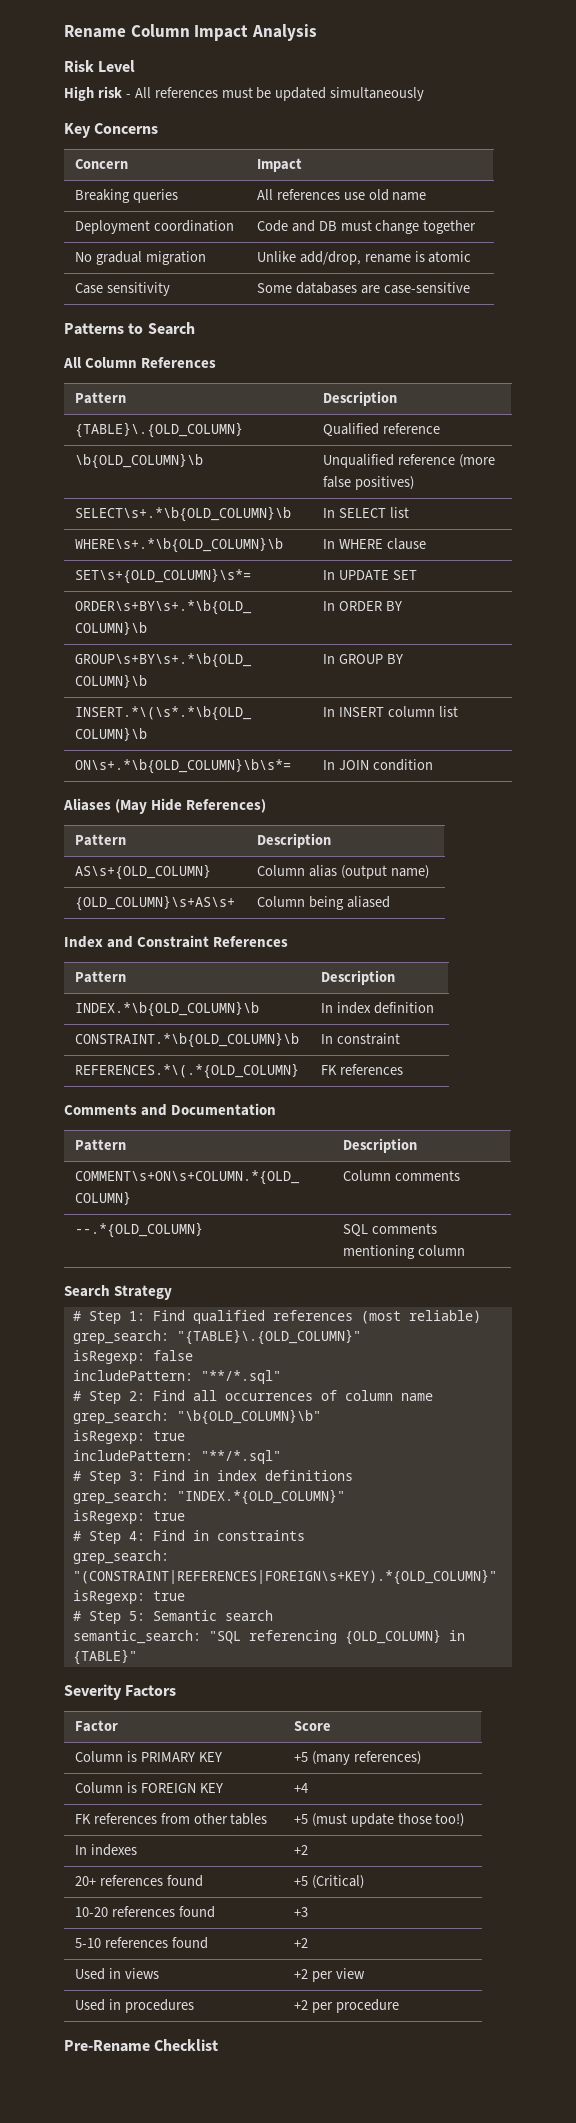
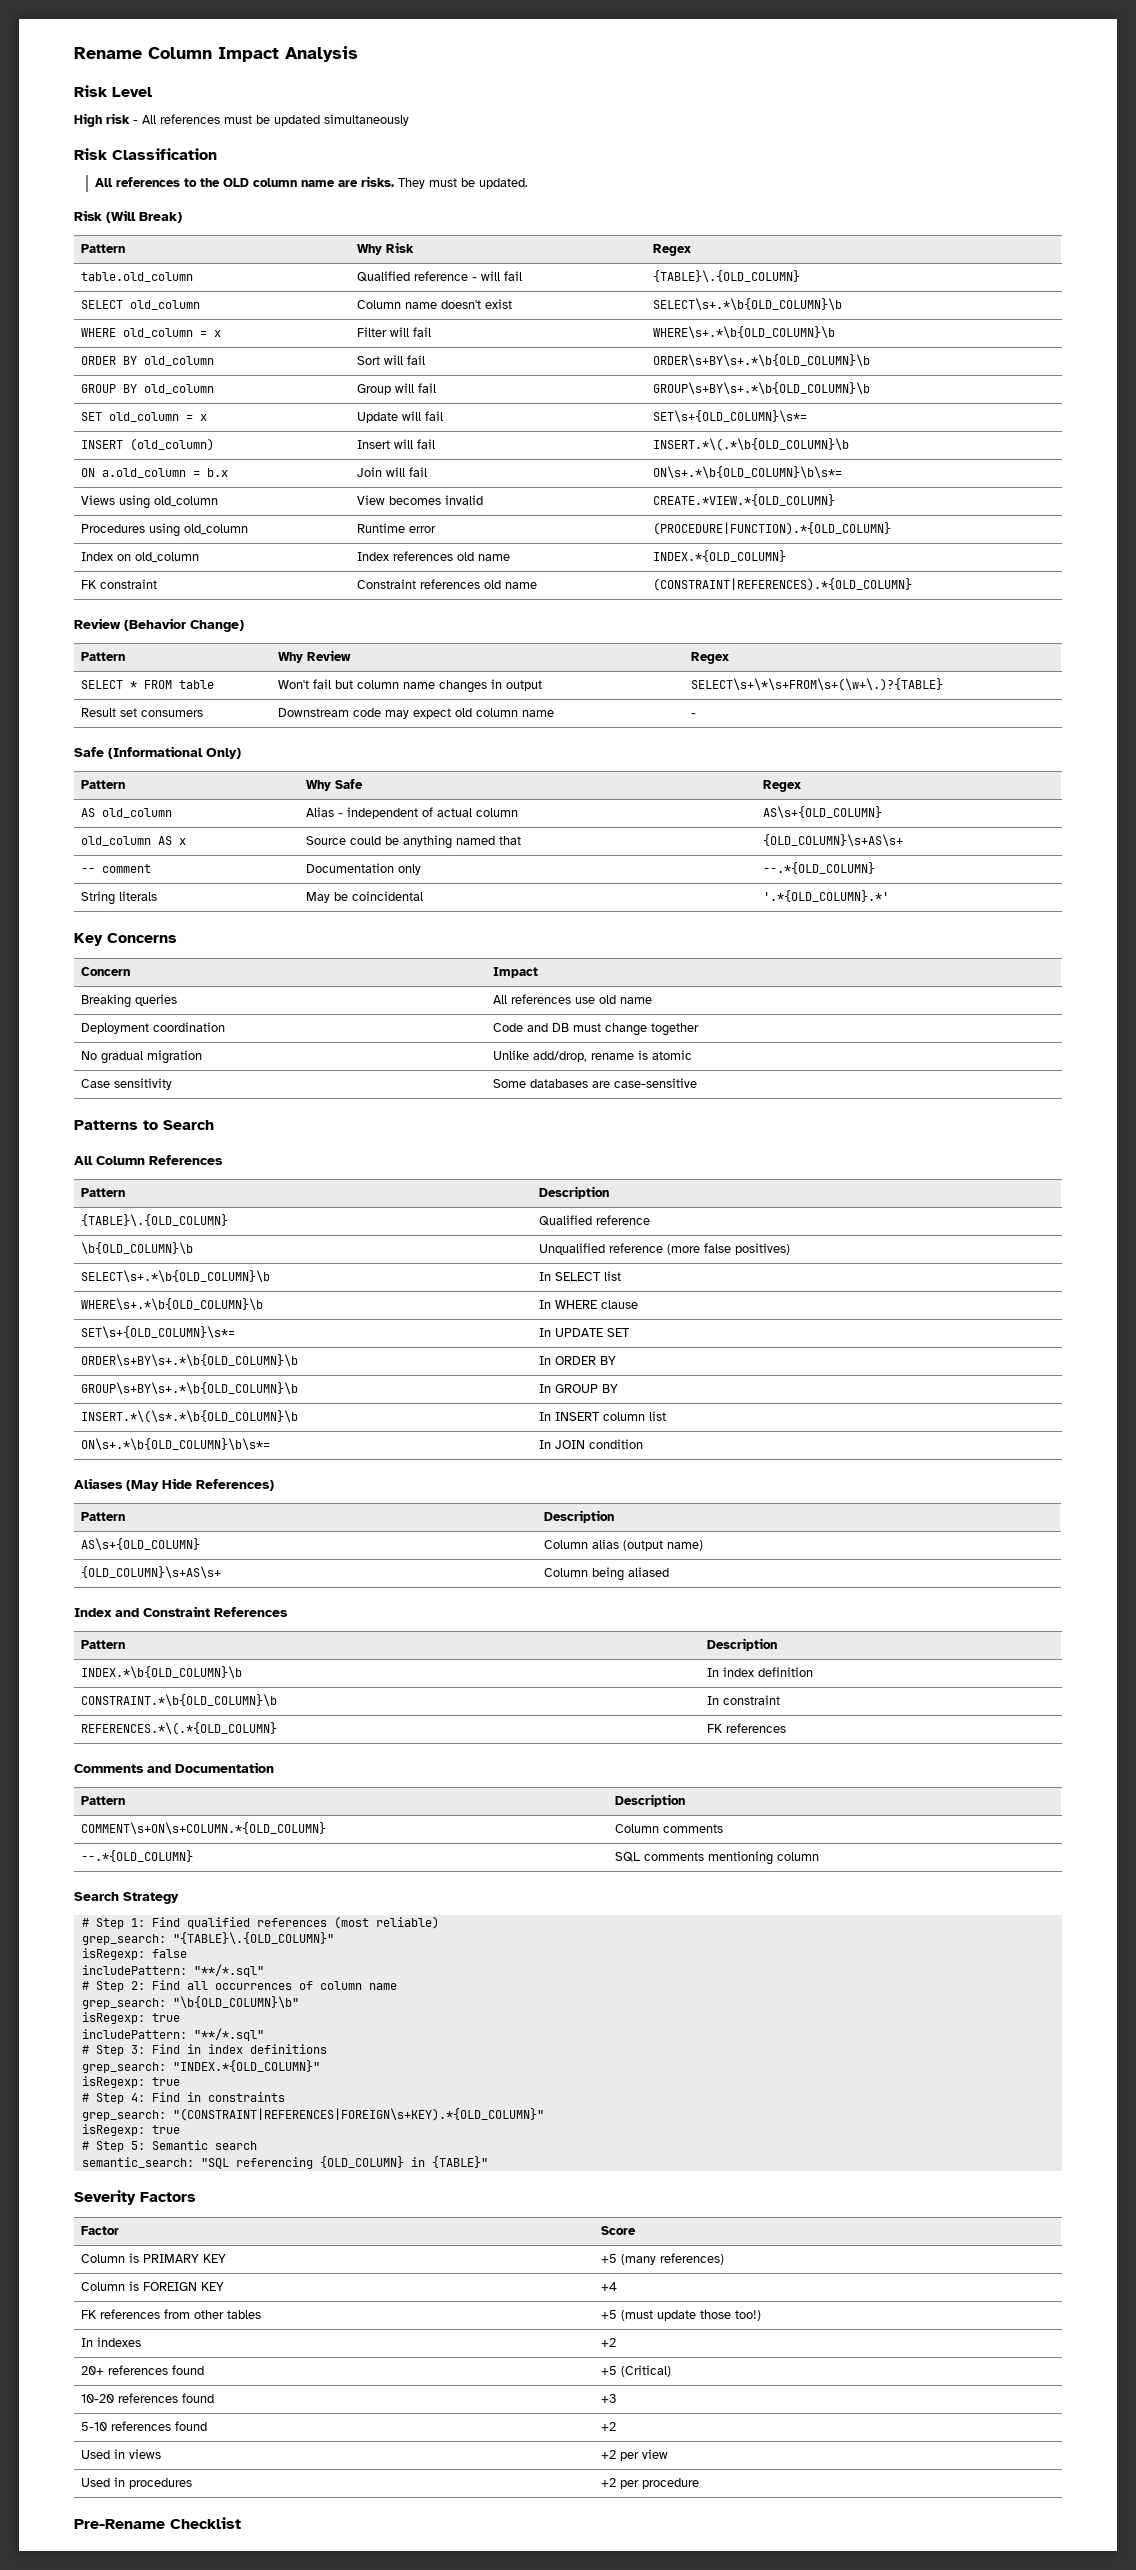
+ Risk Classification
+ All references to the OLD column name are risks. They must be updated.
+ Risk (Will Break)
+ Pattern | Why Risk | Regex
+ table.old_column | Qualified reference - will fail | {TABLE}\.{OLD_COLUMN}
+ SELECT old_column | Column name doesn't exist | SELECT\s+.*\b{OLD_COLUMN}\b
+ WHERE old_column = x | Filter will fail | WHERE\s+.*\b{OLD_COLUMN}\b
+ ORDER BY old_column | Sort will fail | ORDER\s+BY\s+.*\b{OLD_COLUMN}\b
+ GROUP BY old_column | Group will fail | GROUP\s+BY\s+.*\b{OLD_COLUMN}\b
+ SET old_column = x | Update will fail | SET\s+{OLD_COLUMN}\s*=
+ INSERT (old_column) | Insert will fail | INSERT.*\(.*\b{OLD_COLUMN}\b
+ ON a.old_column = b.x | Join will fail | ON\s+.*\b{OLD_COLUMN}\b\s*=
+ Views using old_column | View becomes invalid | CREATE.*VIEW.*{OLD_COLUMN}
+ Procedures using old_column | Runtime error | (PROCEDURE|FUNCTION).*{OLD_COLUMN}
+ Index on old_column | Index references old name | INDEX.*{OLD_COLUMN}
+ FK constraint | Constraint references old name | (CONSTRAINT|REFERENCES).*{OLD_COLUMN}
+ Review (Behavior Change)
+ Pattern | Why Review | Regex
+ SELECT * FROM table | Won't fail but column name changes in output | SELECT\s+\*\s+FROM\s+(\w+\.)?{TABLE}
+ Result set consumers | Downstream code may expect old column name | -
+ Safe (Informational Only)
+ Pattern | Why Safe | Regex
+ AS old_column | Alias - independent of actual column | AS\s+{OLD_COLUMN}
+ old_column AS x | Source could be anything named that | {OLD_COLUMN}\s+AS\s+
+ -- comment | Documentation only | --.*{OLD_COLUMN}
+ String literals | May be coincidental | '.*{OLD_COLUMN}.*'

